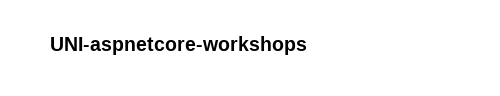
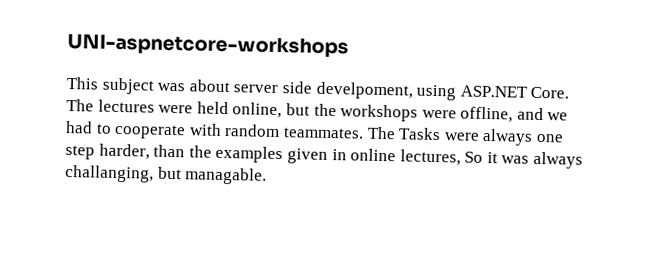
+ This subject was about server side develpoment, using ASP.NET Core. The lectures were held online, but the workshops were offline, and we had to cooperate with random teammates. The Tasks were always one step harder, than the examples given in online lectures, So it was always challanging, but managable.

